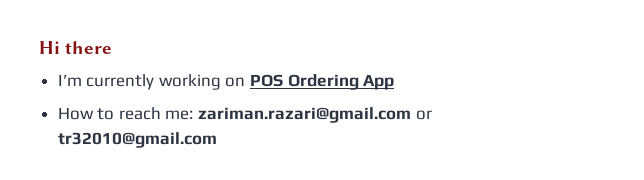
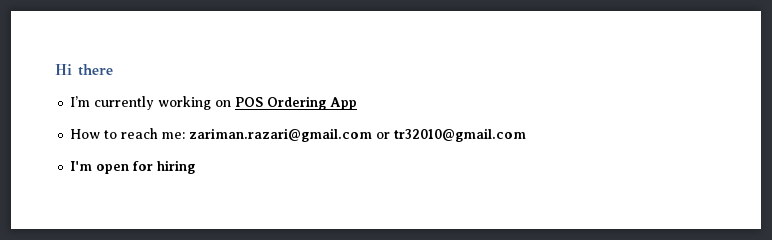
+ I'm open for hiring

